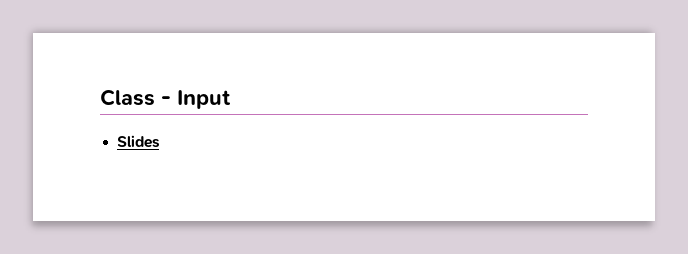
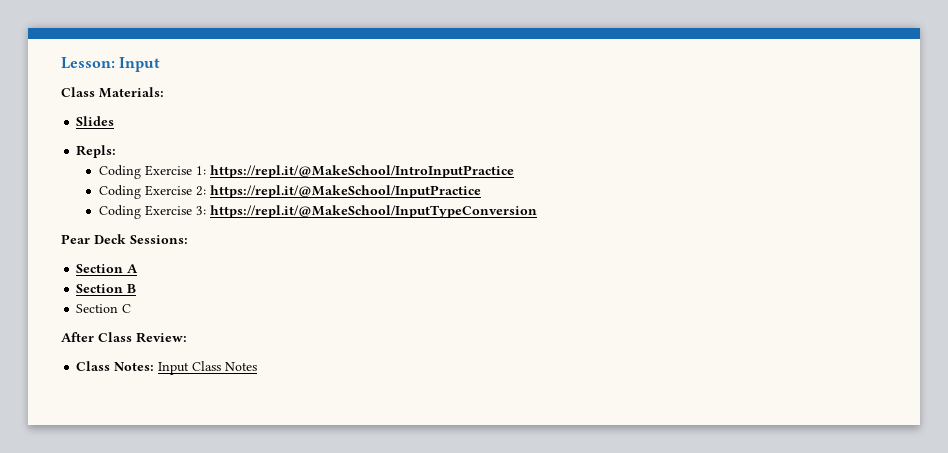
- Class - Input
+ Lesson: Input
+ Class Materials:
+ Repls:
+ Coding Exercise 1: https://repl.it/@MakeSchool/IntroInputPractice
+ Coding Exercise 2: https://repl.it/@MakeSchool/InputPractice
+ Coding Exercise 3: https://repl.it/@MakeSchool/InputTypeConversion
+ Pear Deck Sessions:
+ Section A
+ Section B
+ Section C
+ After Class Review:
+ Class Notes: Input Class Notes

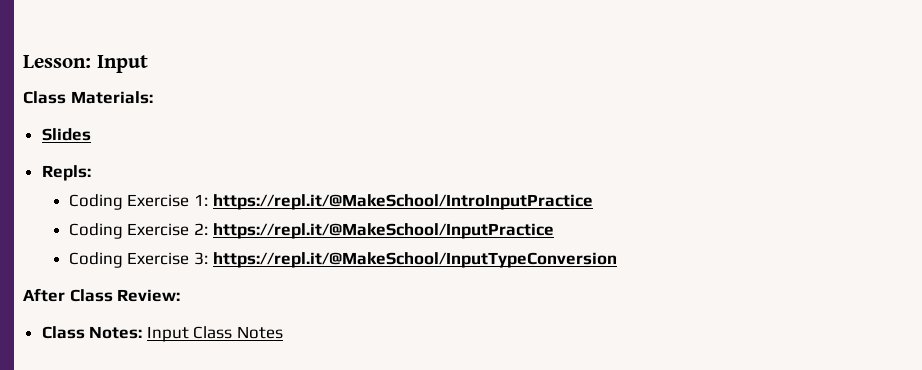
- Pear Deck Sessions:
- Section A
- Section B
- Section C

